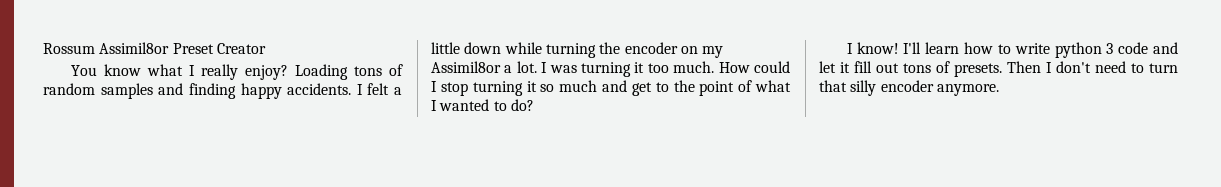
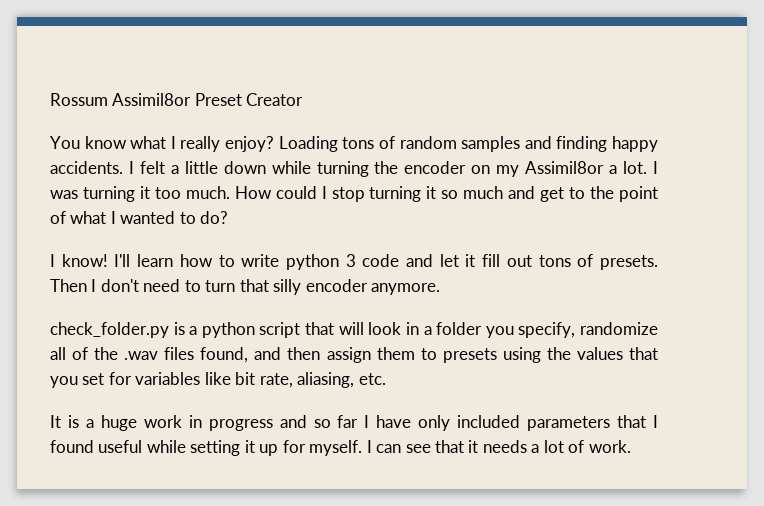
+ check_folder.py is a python script that will look in a folder you specify, randomize all of the .wav files found, and then assign them to presets using the values that you set for variables like bit rate, aliasing, etc.
+ It is a huge work in progress and so far I have only included parameters that I found useful while setting it up for myself. I can see that it needs a lot of work.

